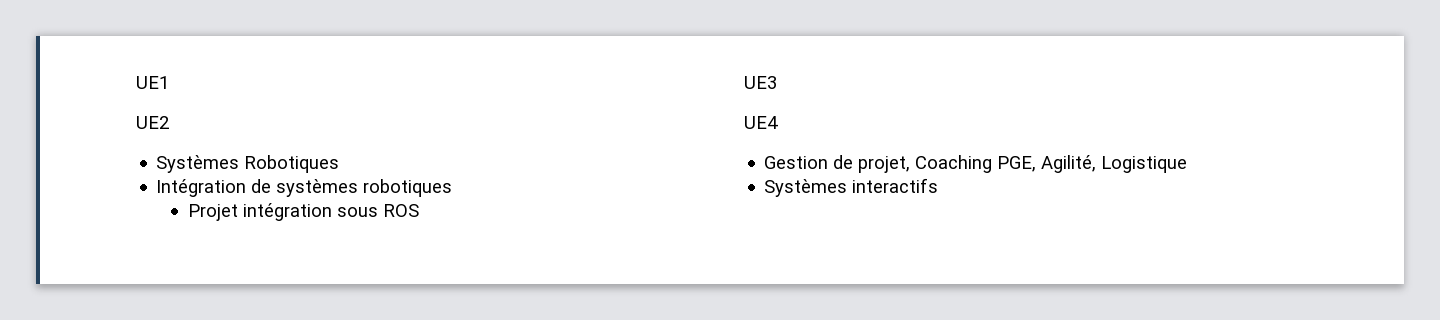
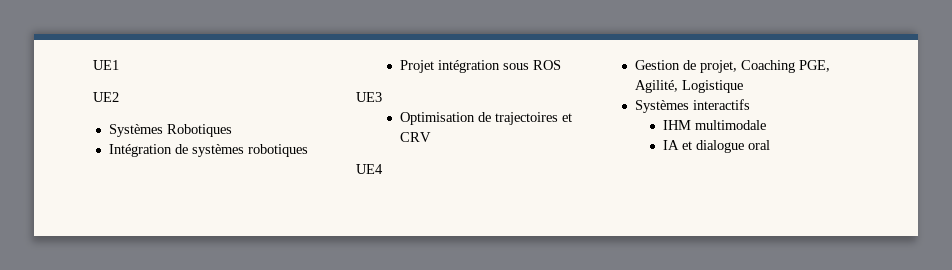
+ Optimisation de trajectoires et CRV
+ IHM multimodale
+ IA et dialogue oral

